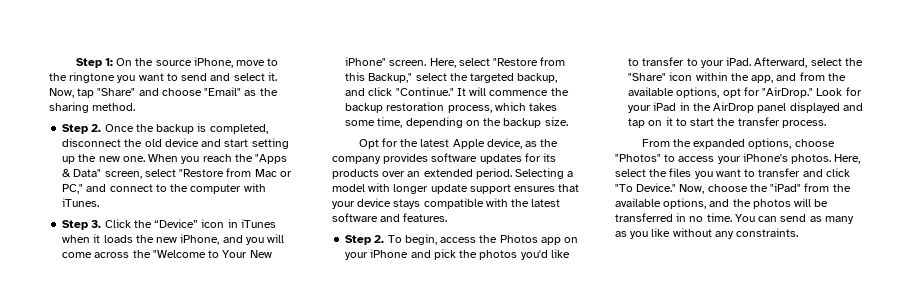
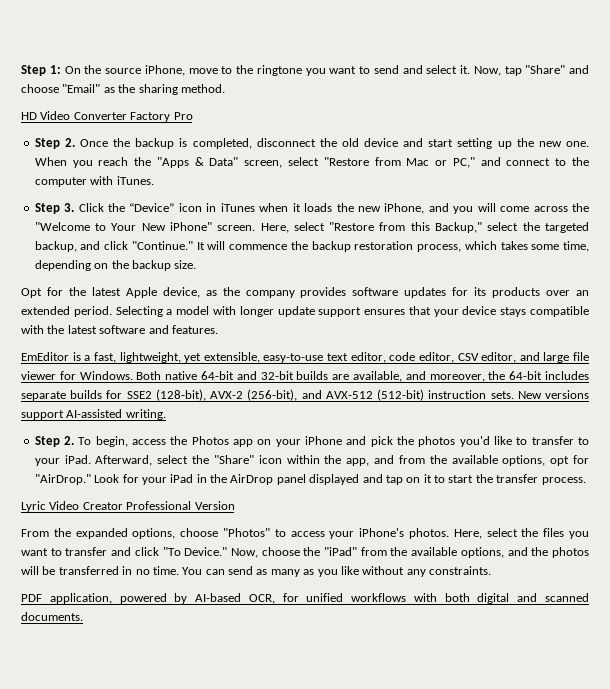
+ HD Video Converter Factory Pro
+ EmEditor is a fast, lightweight, yet extensible, easy-to-use text editor, code editor, CSV editor, and large file viewer for Windows. Both native 64-bit and 32-bit builds are available, and moreover, the 64-bit includes separate builds for SSE2 (128-bit), AVX-2 (256-bit), and AVX-512 (512-bit) instruction sets. New versions support AI-assisted writing.
+ Lyric Video Creator Professional Version
+ PDF application, powered by AI-based OCR, for unified workflows with both digital and scanned documents.

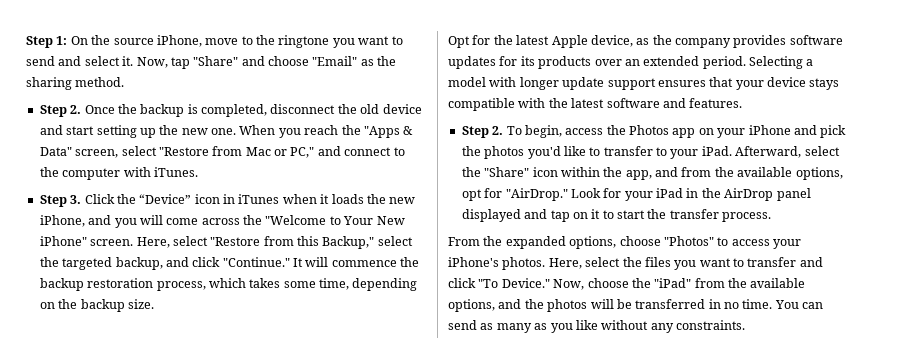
- HD Video Converter Factory Pro
- EmEditor is a fast, lightweight, yet extensible, easy-to-use text editor, code editor, CSV editor, and large file viewer for Windows. Both native 64-bit and 32-bit builds are available, and moreover, the 64-bit includes separate builds for SSE2 (128-bit), AVX-2 (256-bit), and AVX-512 (512-bit) instruction sets. New versions support AI-assisted writing.
- Lyric Video Creator Professional Version
- PDF application, powered by AI-based OCR, for unified workflows with both digital and scanned documents.

